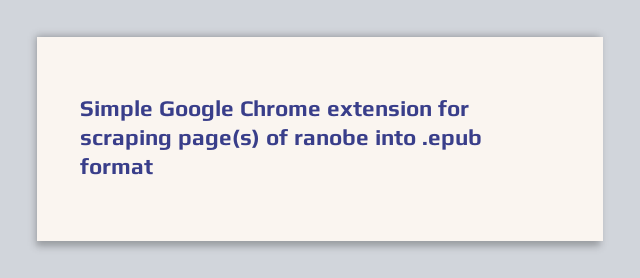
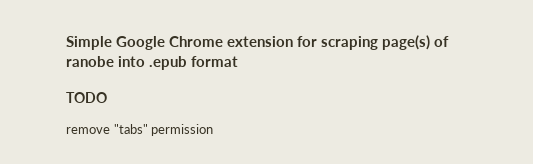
+ TODO
+ remove "tabs" permission

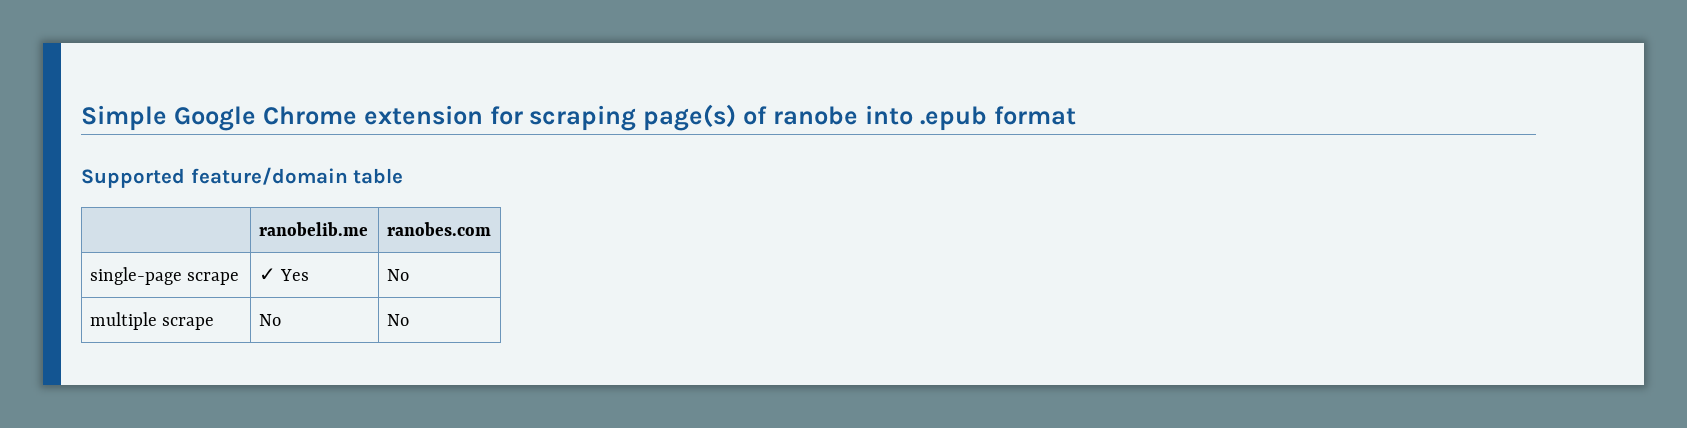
- TODO
- remove "tabs" permission
+ Supported feature/domain table
+ | ranobelib.me | ranobes.com
+ single-page scrape | ✓ Yes | No
+ multiple scrape | No | No

